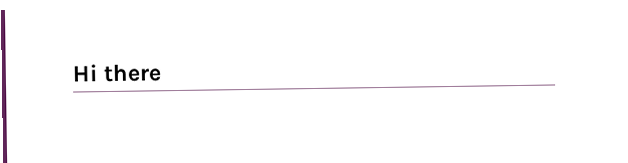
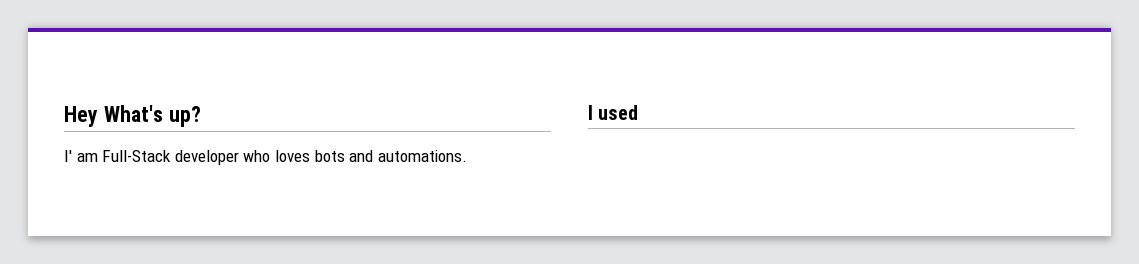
- Hi there
+ Hey What's up?
+ I' am Full-Stack developer who loves bots and automations.
+ I used

